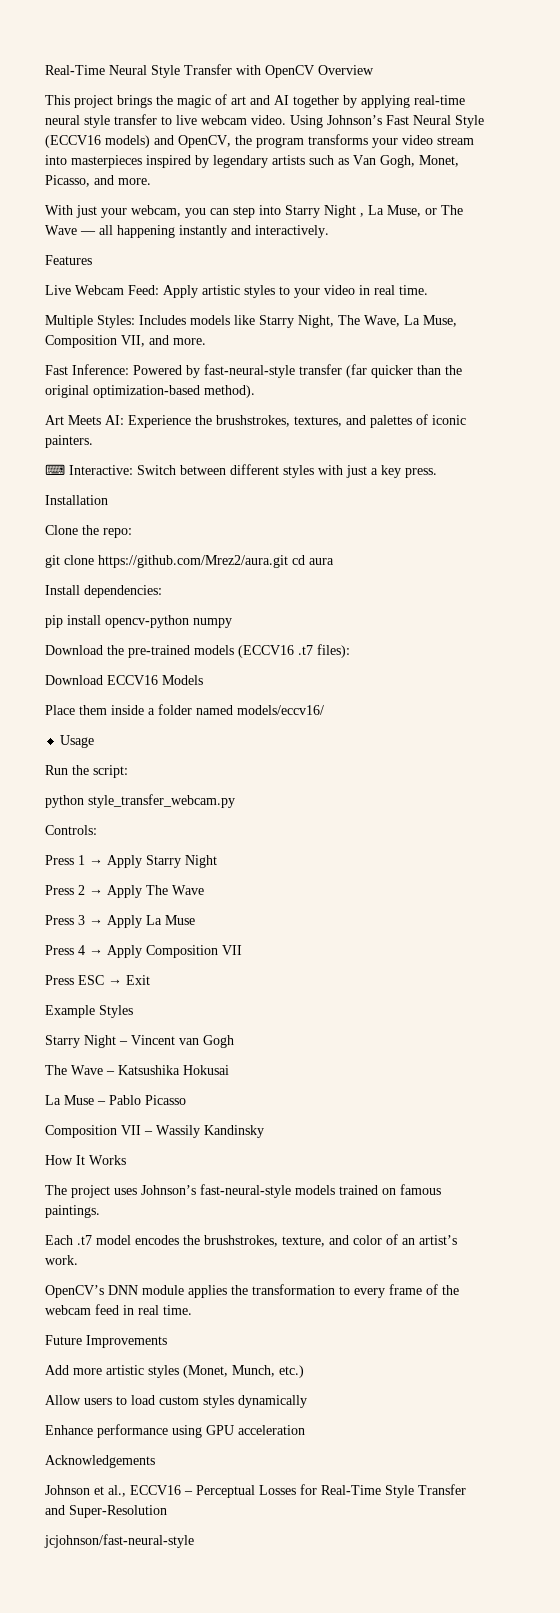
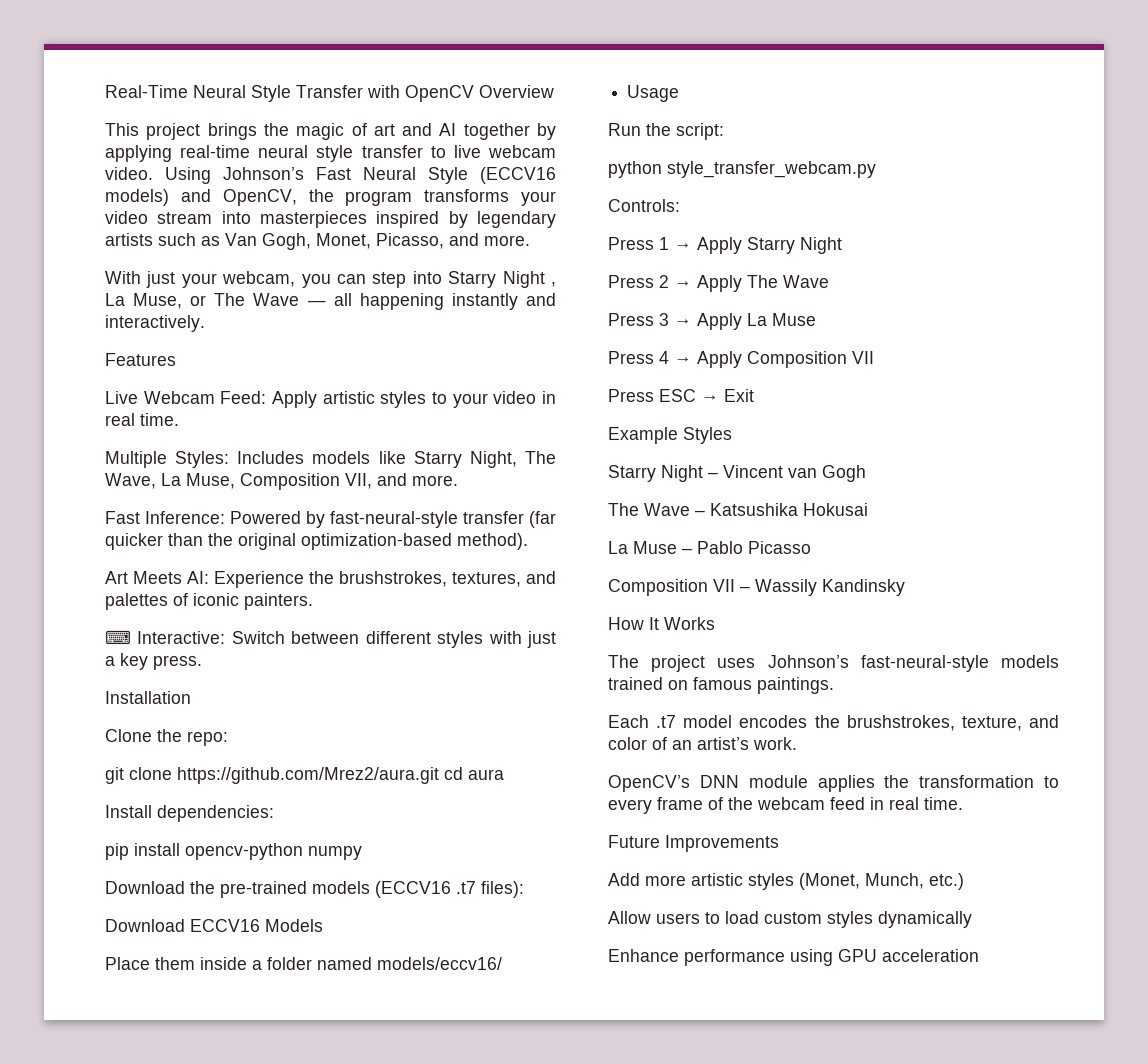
- Acknowledgements
- Johnson et al., ECCV16 – Perceptual Losses for Real-Time Style Transfer and Super-Resolution
- jcjohnson/fast-neural-style

